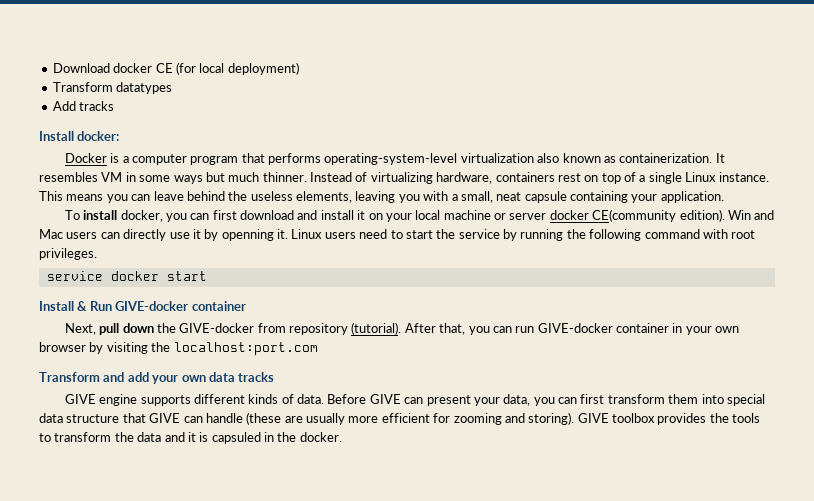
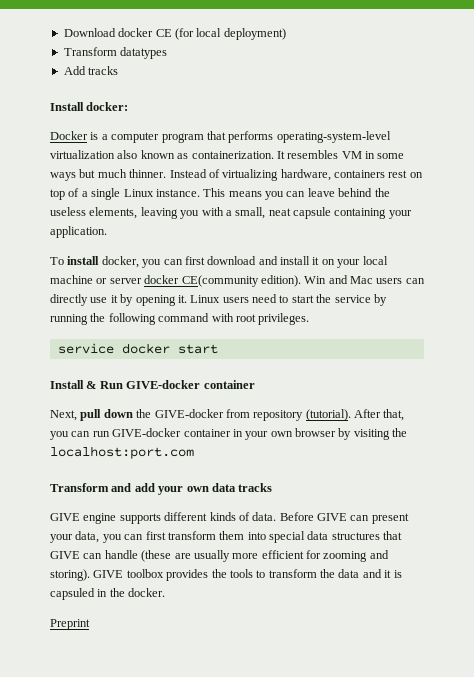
- Win and Mac users can directly use it by openning it.
+ Win and Mac users can directly use it by opening it.
- Before GIVE can present your data, you can first transform them into special data structure that GIVE can handle (these are usually more efficient for zooming and storing).
+ Before GIVE can present your data, you can first transform them into special data structures that GIVE can handle (these are usually more efficient for zooming and storing).
+ Preprint

